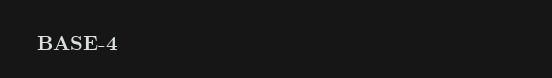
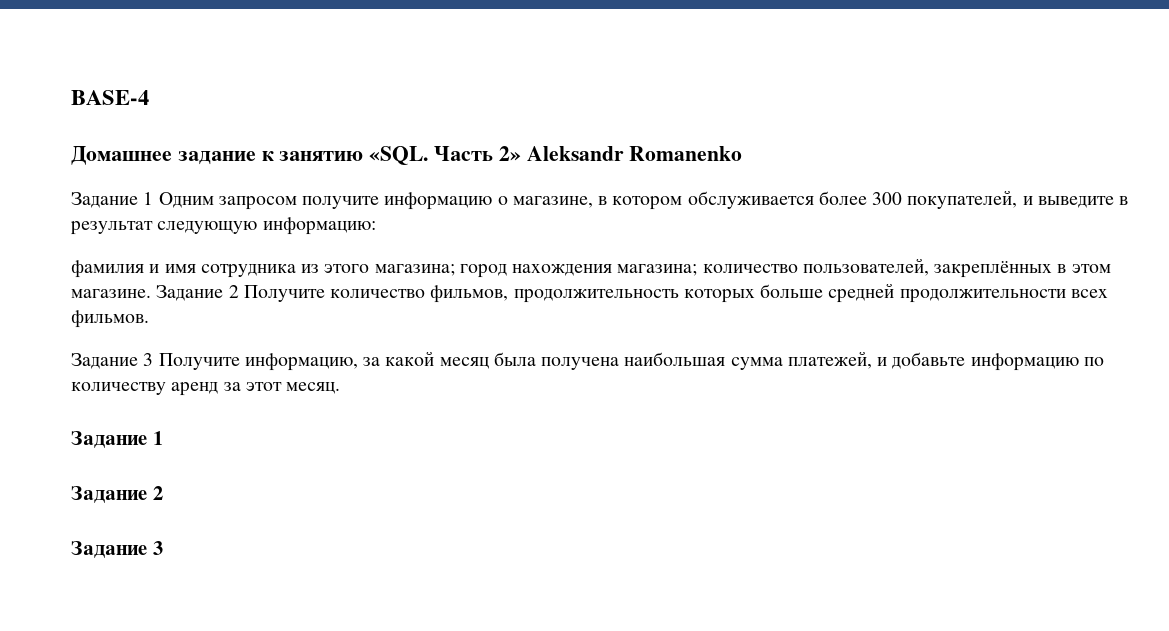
+ Домашнее задание к занятию «SQL. Часть 2» Aleksandr Romanenko
+ Задание 1 Одним запросом получите информацию о магазине, в котором обслуживается более 300 покупателей, и выведите в результат следующую информацию:
+ фамилия и имя сотрудника из этого магазина; город нахождения магазина; количество пользователей, закреплённых в этом магазине. Задание 2 Получите количество фильмов, продолжительность которых больше средней продолжительности всех фильмов.
+ Задание 3 Получите информацию, за какой месяц была получена наибольшая сумма платежей, и добавьте информацию по количеству аренд за этот месяц.
+ Задание 1
+ Задание 2
+ Задание 3

